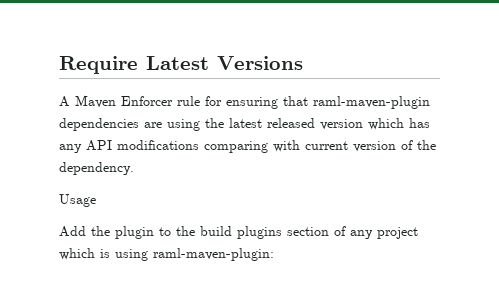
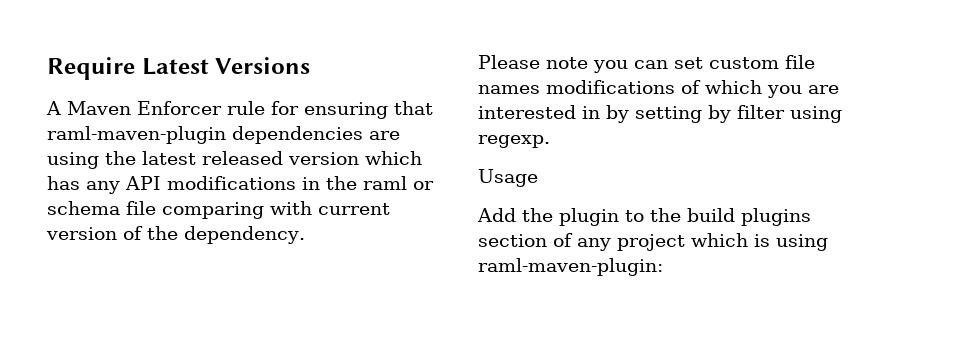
- A Maven Enforcer rule for ensuring that raml-maven-plugin dependencies are using the latest released version which has any API modifications comparing with current version of the dependency.
+ A Maven Enforcer rule for ensuring that raml-maven-plugin dependencies are using the latest released version which has any API modifications in the raml or schema file comparing with current version of the dependency.
+ Please note you can set custom file names modifications of which you are interested in by setting by filter using regexp.

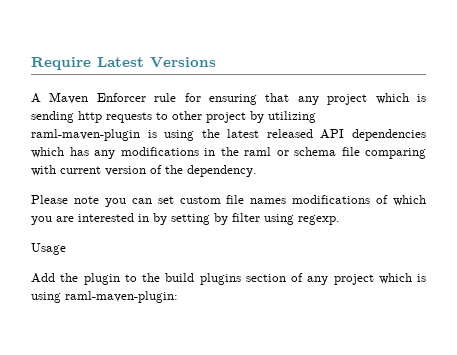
- A Maven Enforcer rule for ensuring that raml-maven-plugin dependencies are using the latest released version which has any API modifications in the raml or schema file comparing with current version of the dependency.
+ A Maven Enforcer rule for ensuring that any project which is sending http requests to other project by utilizing raml-maven-plugin is using the latest released API dependencies which has any modifications in the raml or schema file comparing with current version of the dependency.

